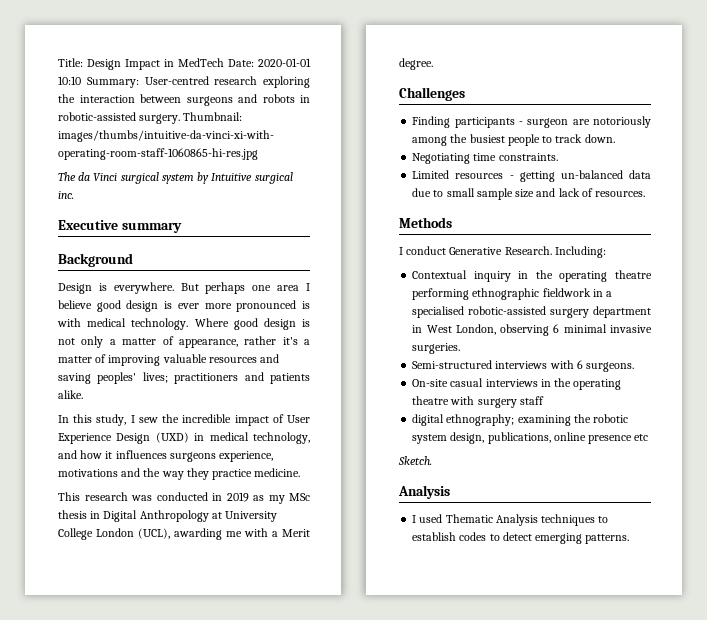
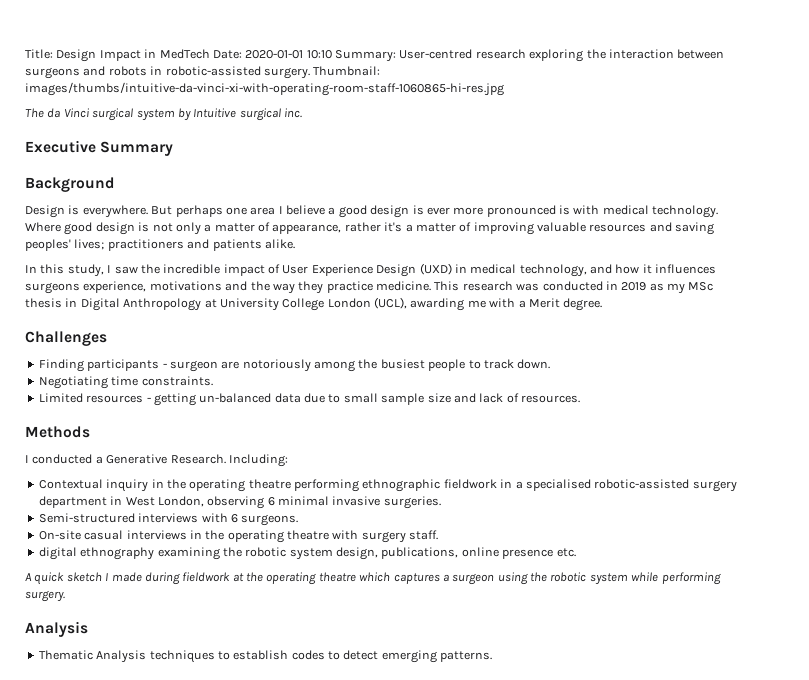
- Executive summary
+ Executive Summary
- But perhaps one area I believe good design is ever more pronounced is with medical technology.
+ But perhaps one area I believe a good design is ever more pronounced is with medical technology.
- In this study, I sew the incredible impact of User Experience Design (UXD) in medical technology, and how it influences surgeons experience, motivations and the way they practice medicine.
- This research was conducted in 2019 as my MSc thesis in Digital Anthropology at University College London (UCL), awarding me with a Merit degree.
+ In this study, I saw the incredible impact of User Experience Design (UXD) in medical technology, and how it influences surgeons experience, motivations and the way they practice medicine. This research was conducted in 2019 as my MSc thesis in Digital Anthropology at University College London (UCL), awarding me with a Merit degree.
- I conduct Generative Research.
+ I conducted a Generative Research.
- On-site casual interviews in the operating theatre with surgery staff
+ On-site casual interviews in the operating theatre with surgery staff.
- digital ethnography; examining the robotic system design, publications, online presence etc
- Sketch.
+ digital ethnography examining the robotic system design, publications, online presence etc.
+ A quick sketch I made during fieldwork at the operating theatre which captures a surgeon using the robotic system while performing surgery.
- I used Thematic Analysis techniques to establish codes to detect emerging patterns.
+ Thematic Analysis techniques to establish codes to detect emerging patterns.

